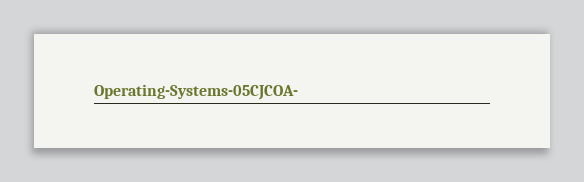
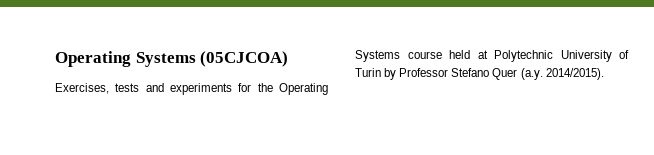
- Operating-Systems-05CJCOA-
+ Operating Systems (05CJCOA)
+ Exercises, tests and experiments for the Operating Systems course held at Polytechnic University of Turin by Professor Stefano Quer (a.y. 2014/2015).

